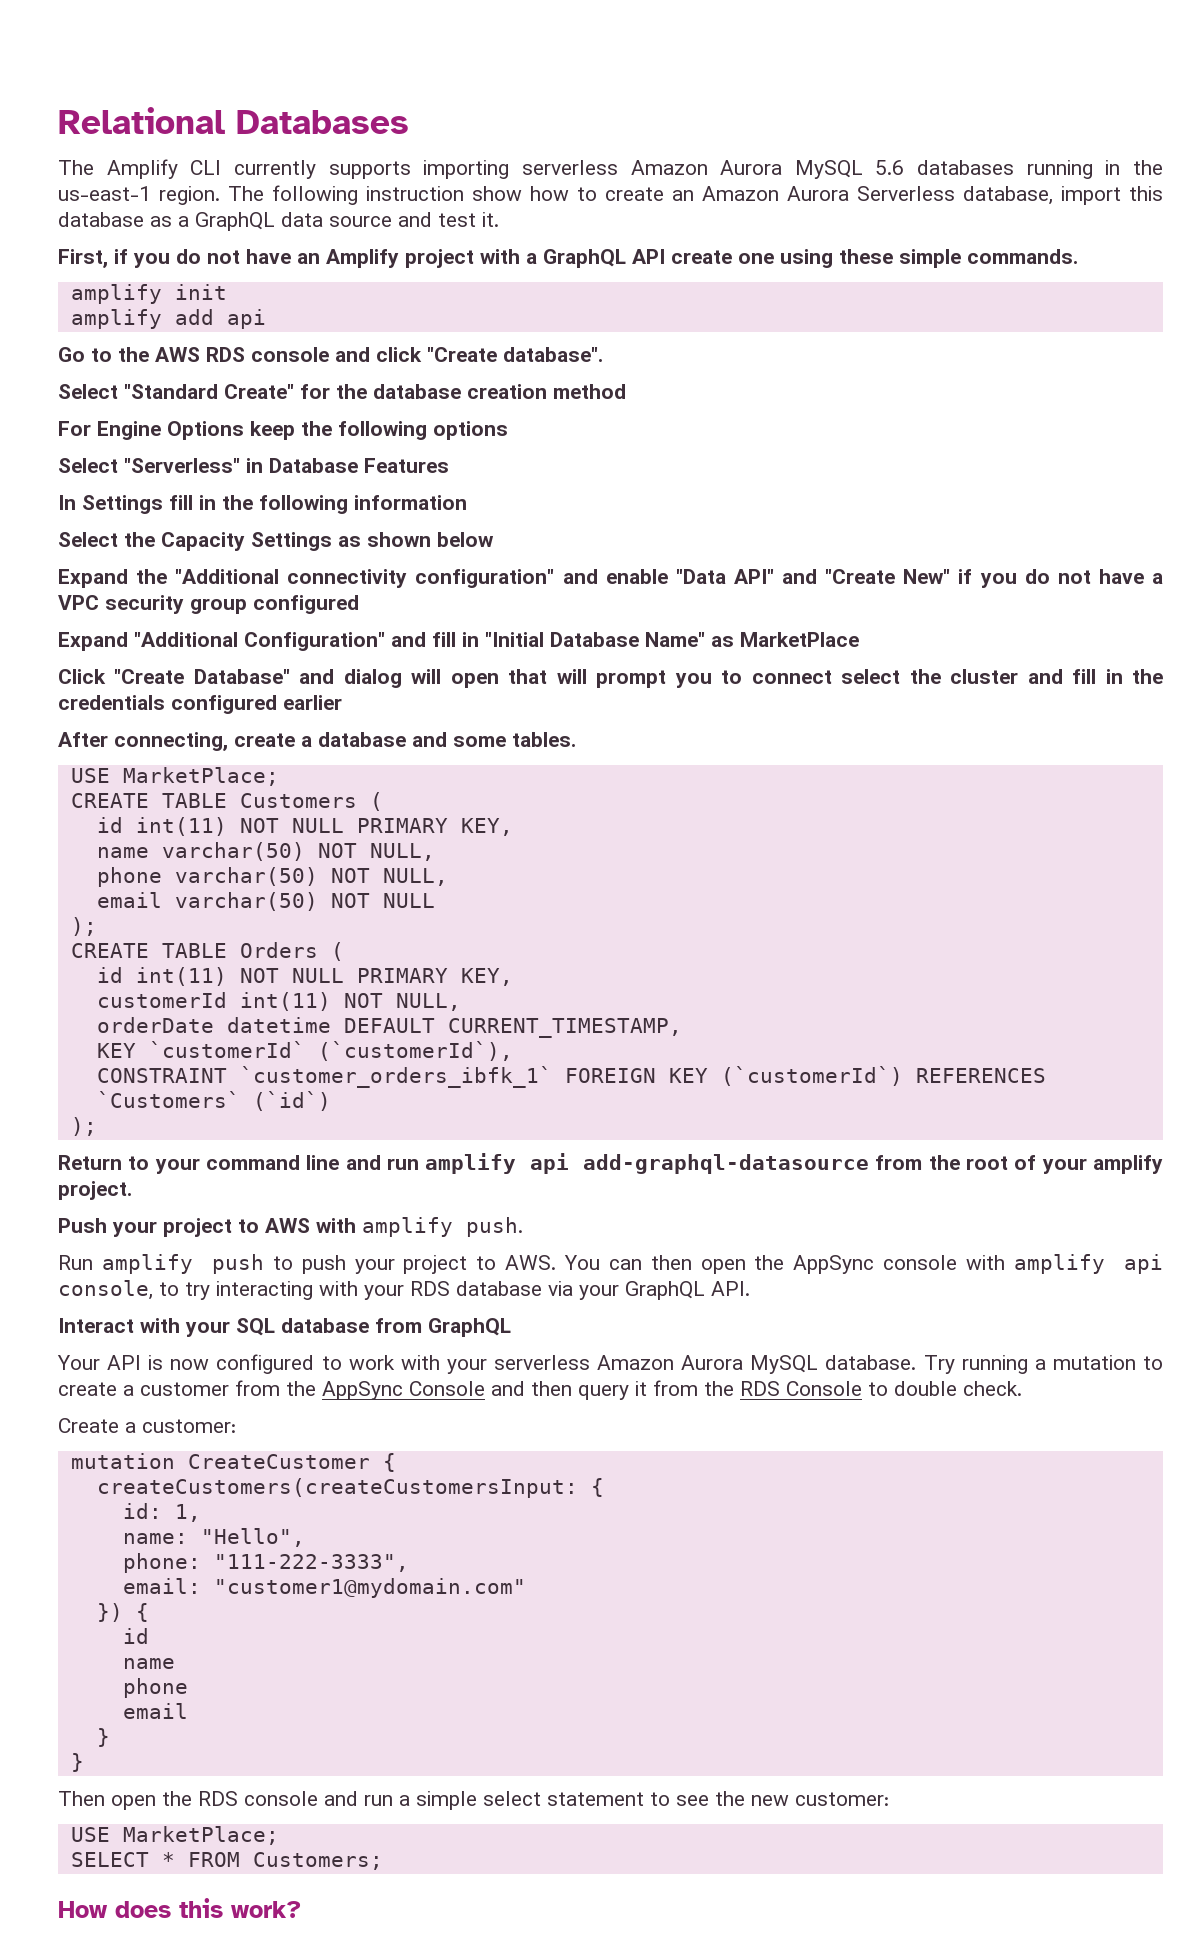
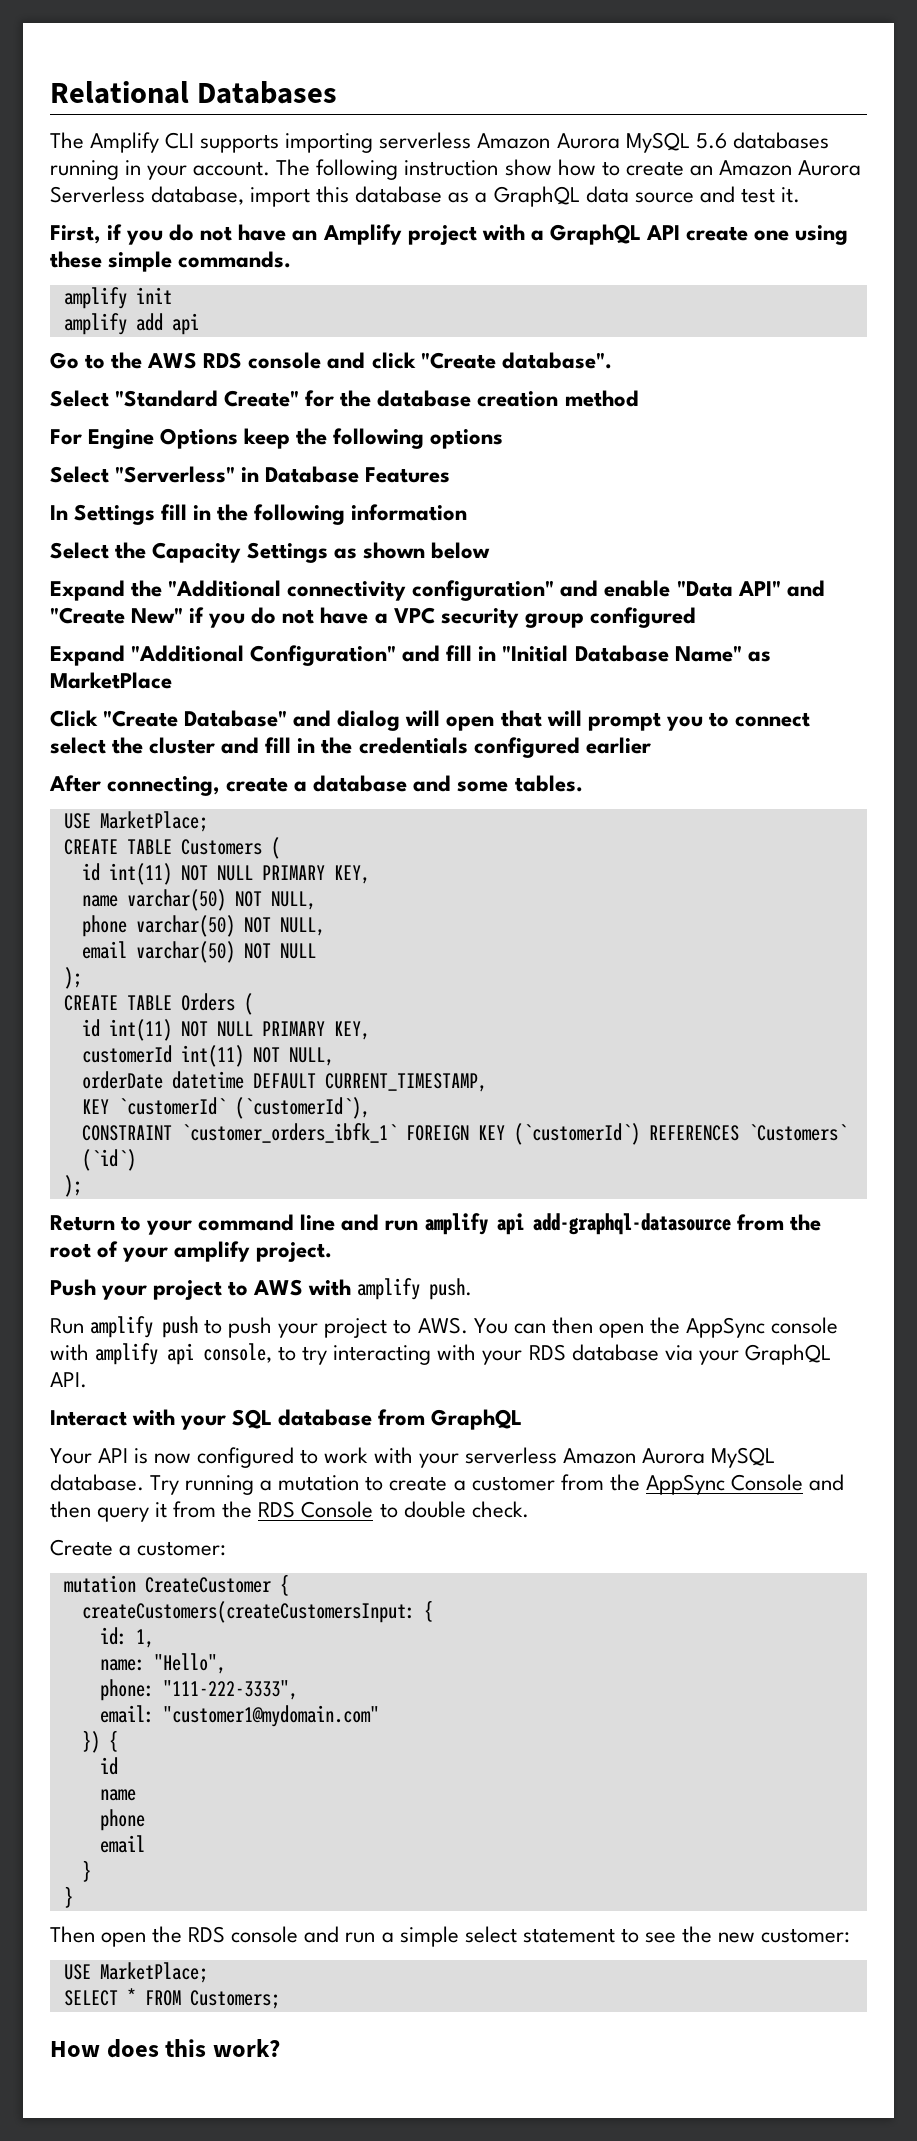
- The Amplify CLI currently supports importing serverless Amazon Aurora MySQL 5.6 databases running in the us-east-1 region.
+ The Amplify CLI supports importing serverless Amazon Aurora MySQL 5.6 databases running in your account.

